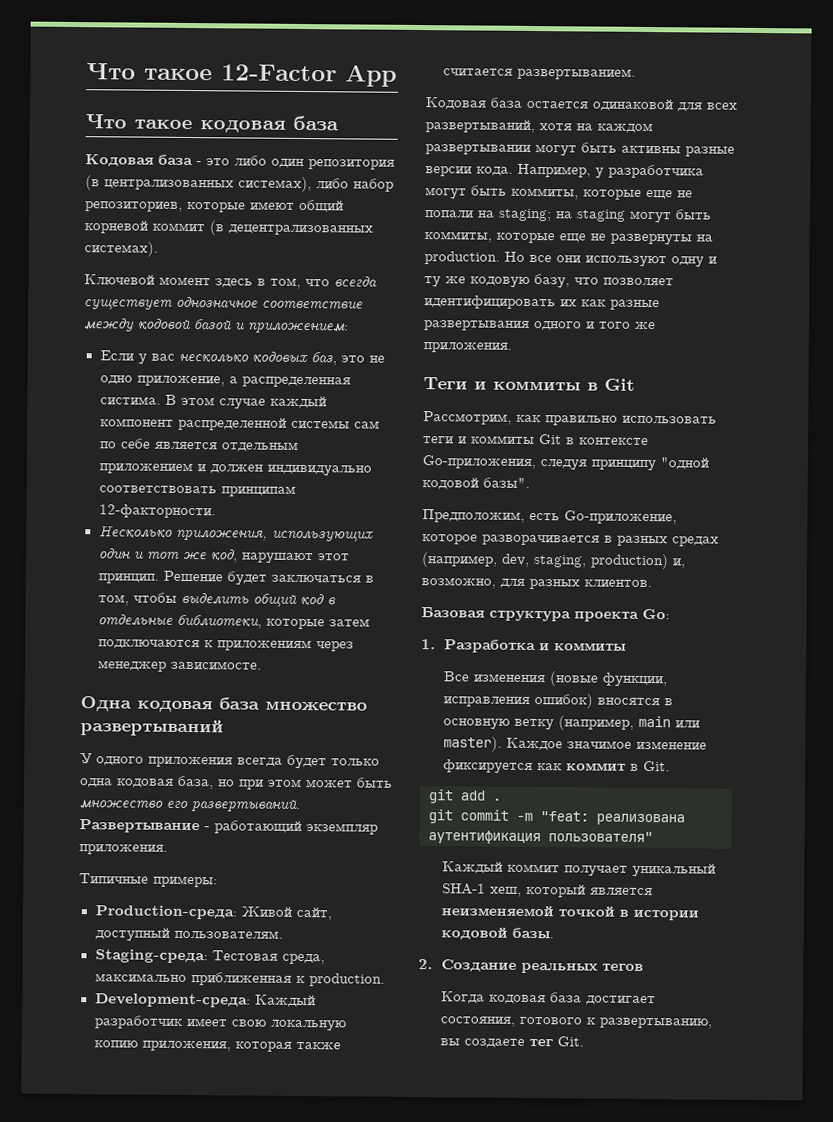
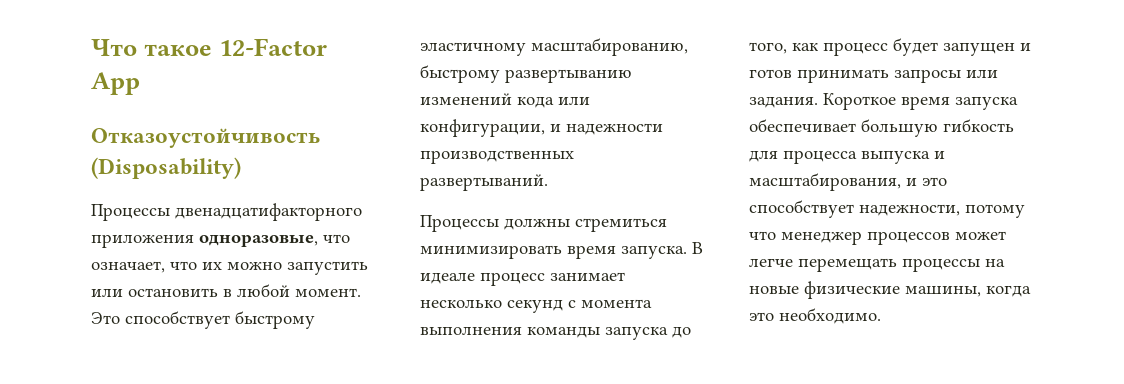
- Что такое кодовая база
- Кодовая база - это либо один репозитория (в централизованных системах), либо набор репозиториев, которые имеют общий корневой коммит (в децентрализованных системах).
- Ключевой момент здесь в том, что всегда существует однозначное соответствие между кодовой базой и приложением:
- Если у вас несколько кодовых баз, это не одно приложение, а распределенная систима. В этом случае каждый компонент распределенной системы сам по себе является отдельным приложением и должен индивидуально соответствовать принципам 12-факторности.
- Несколько приложения, использующих один и тот же код, нарушают этот принцип. Решение будет заключаться в том, чтобы выделить общий код в отдельные библиотеки, которые затем подключаются к приложениям через менеджер зависимосте.
- Одна кодовая база множество развертываний
- У одного приложения всегда будет только одна кодовая база, но при этом может быть множество его развертываний. Развертывание - работающий экземпляр приложения.
- Типичные примеры:
- Production-среда: Живой сайт, доступный пользователям.
- Staging-среда: Тестовая среда, максимально приближенная к production.
- Development-среда: Каждый разработчик имеет свою локальную копию приложения, которая также считается развертыванием.
- Кодовая база остается одинаковой для всех развертываний, хотя на каждом развертывании могут быть активны разные версии кода. Например, у разработчика могут быть коммиты, которые еще не попали на staging; на staging могут быть коммиты, которые еще не развернуты на production. Но все они используют одну и ту же кодовую базу, что позволяет идентифицировать их как разные развертывания одного и того же приложения.
- Теги и коммиты в Git
- Рассмотрим, как правильно использовать теги и коммиты Git в контексте Go-приложения, следуя принципу "одной кодовой базы".
- Предположим, есть Go-приложение, которое разворачивается в разных средах (например, dev, staging, production) и, возможно, для разных клиентов.
- Базовая структура проекта Go:
- 1. Разработка и коммиты
- Все изменения (новые функции, исправления ошибок) вносятся в основную ветку (например, main или master). Каждое значимое изменение фиксируется как коммит в Git.
- git add .
- git commit -m "feat: реализована аутентификация пользователя"
- Каждый коммит получает уникальный SHA-1 хеш, который является неизменяемой точкой в истории кодовой базы.
- 2. Создание реальных тегов
- Когда кодовая база достигает состояния, готового к развертыванию, вы создаете тег Git.
+ Отказоустойчивость (Disposability)
+ Процессы двенадцатифакторного приложения одноразовые, что означает, что их можно запустить или остановить в любой момент. Это способствует быстрому эластичному масштабированию, быстрому развертыванию изменений кода или конфигурации, и надежности производственных развертываний.
+ Процессы должны стремиться минимизировать время запуска. В идеале процесс занимает несколько секунд с момента выполнения команды запуска до того, как процесс будет запущен и готов принимать запросы или задания. Короткое время запуска обеспечивает большую гибкость для процесса выпуска и масштабирования, и это способствует надежности, потому что менеджер процессов может легче перемещать процессы на новые физические машины, когда это необходимо.

